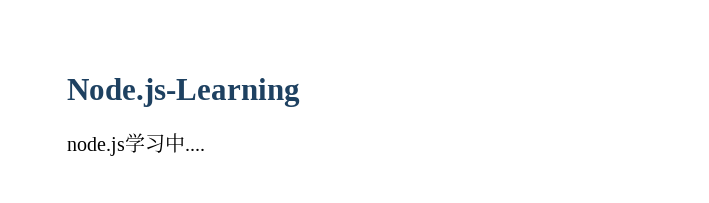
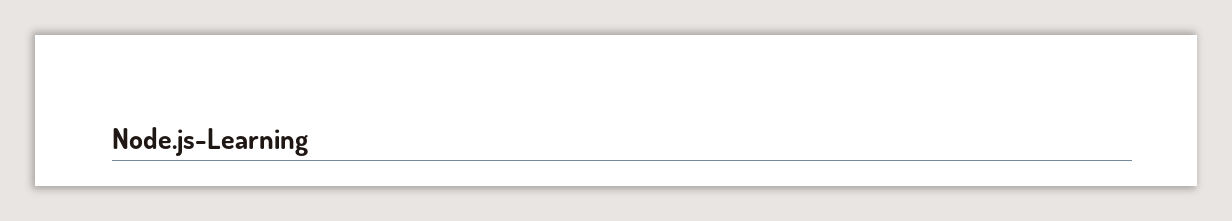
- node.js学习中....

